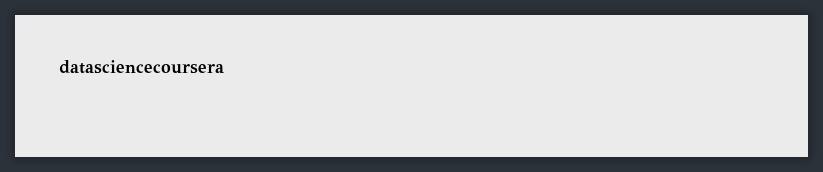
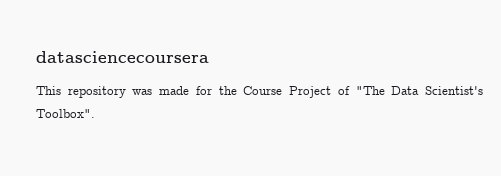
+ This repository was made for the Course Project of "The Data Scientist's Toolbox".

